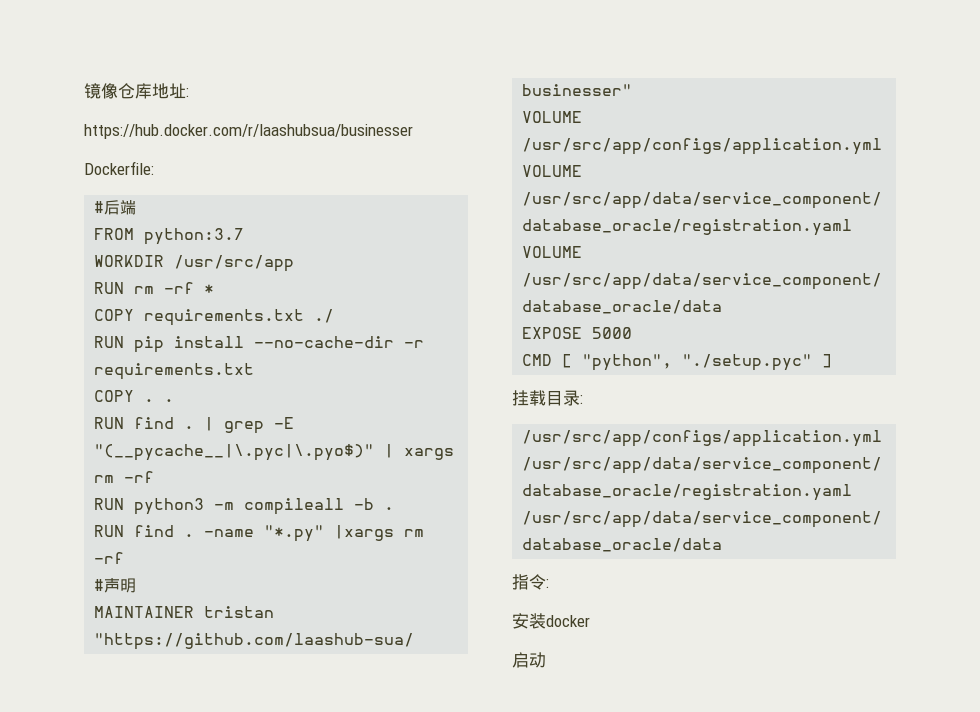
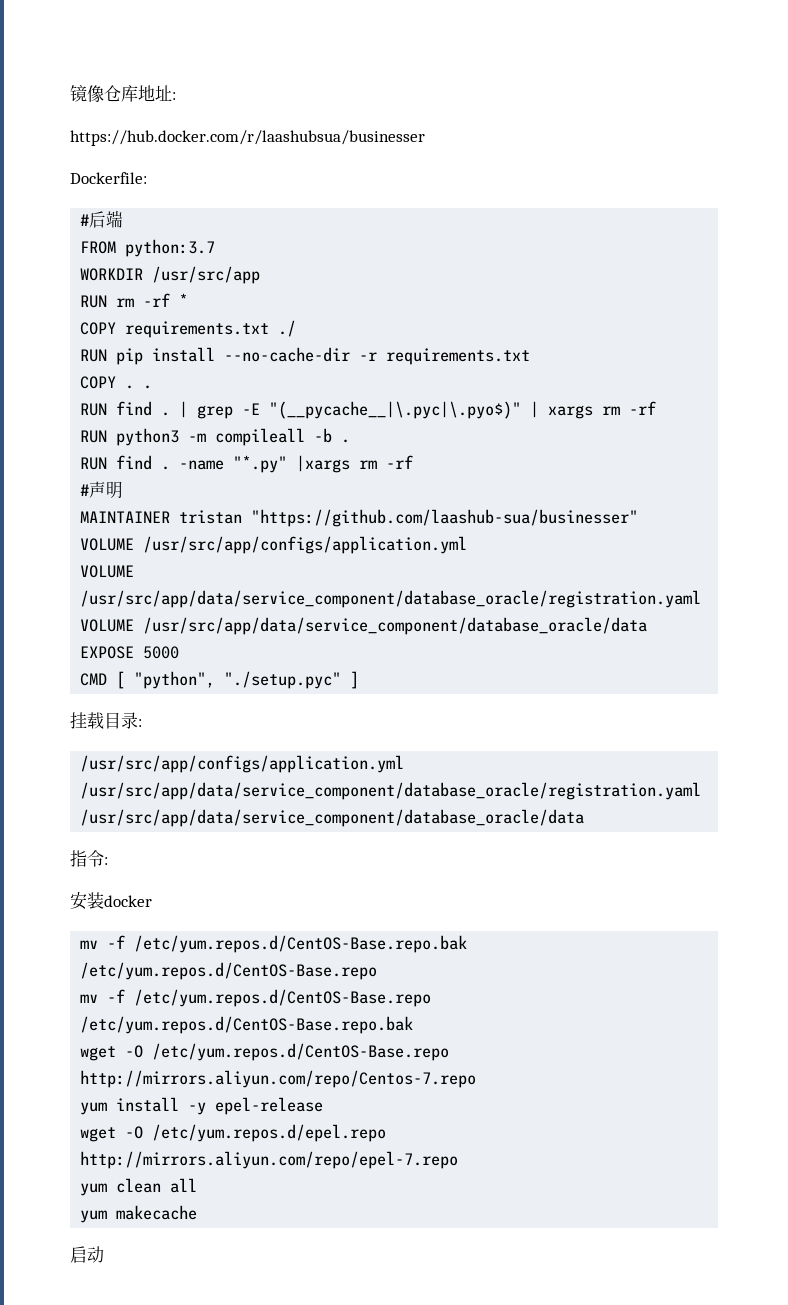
+ mv -f /etc/yum.repos.d/CentOS-Base.repo.bak /etc/yum.repos.d/CentOS-Base.repo
+ mv -f /etc/yum.repos.d/CentOS-Base.repo /etc/yum.repos.d/CentOS-Base.repo.bak
+ wget -O /etc/yum.repos.d/CentOS-Base.repo http://mirrors.aliyun.com/repo/Centos-7.repo
+ yum install -y epel-release
+ wget -O /etc/yum.repos.d/epel.repo http://mirrors.aliyun.com/repo/epel-7.repo
+ yum clean all
+ yum makecache

